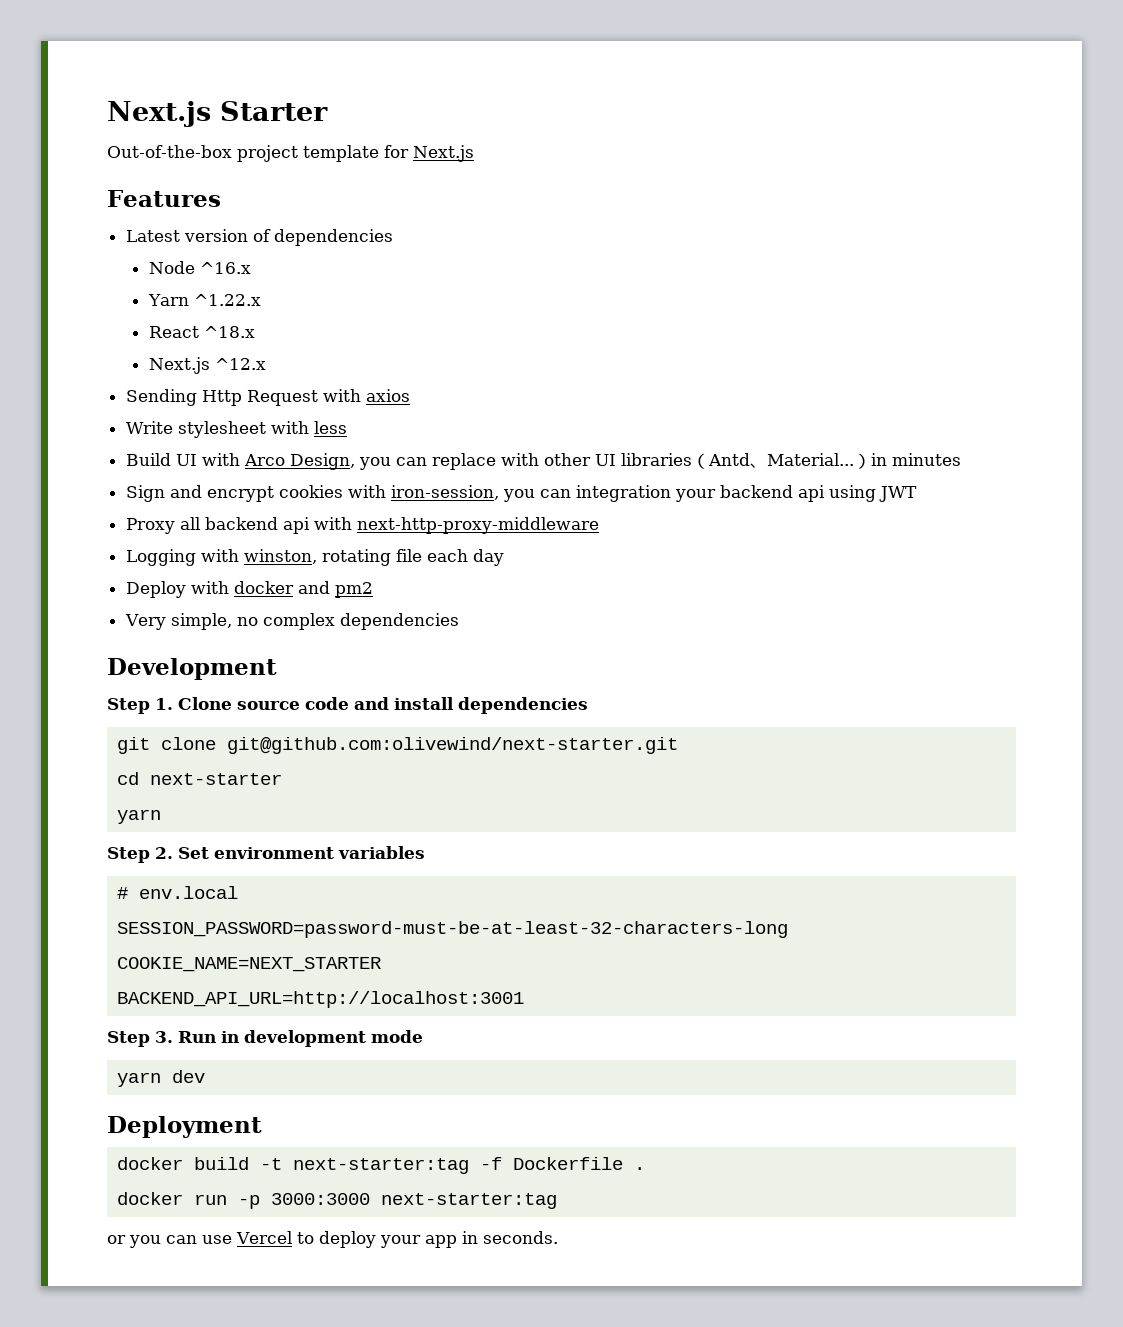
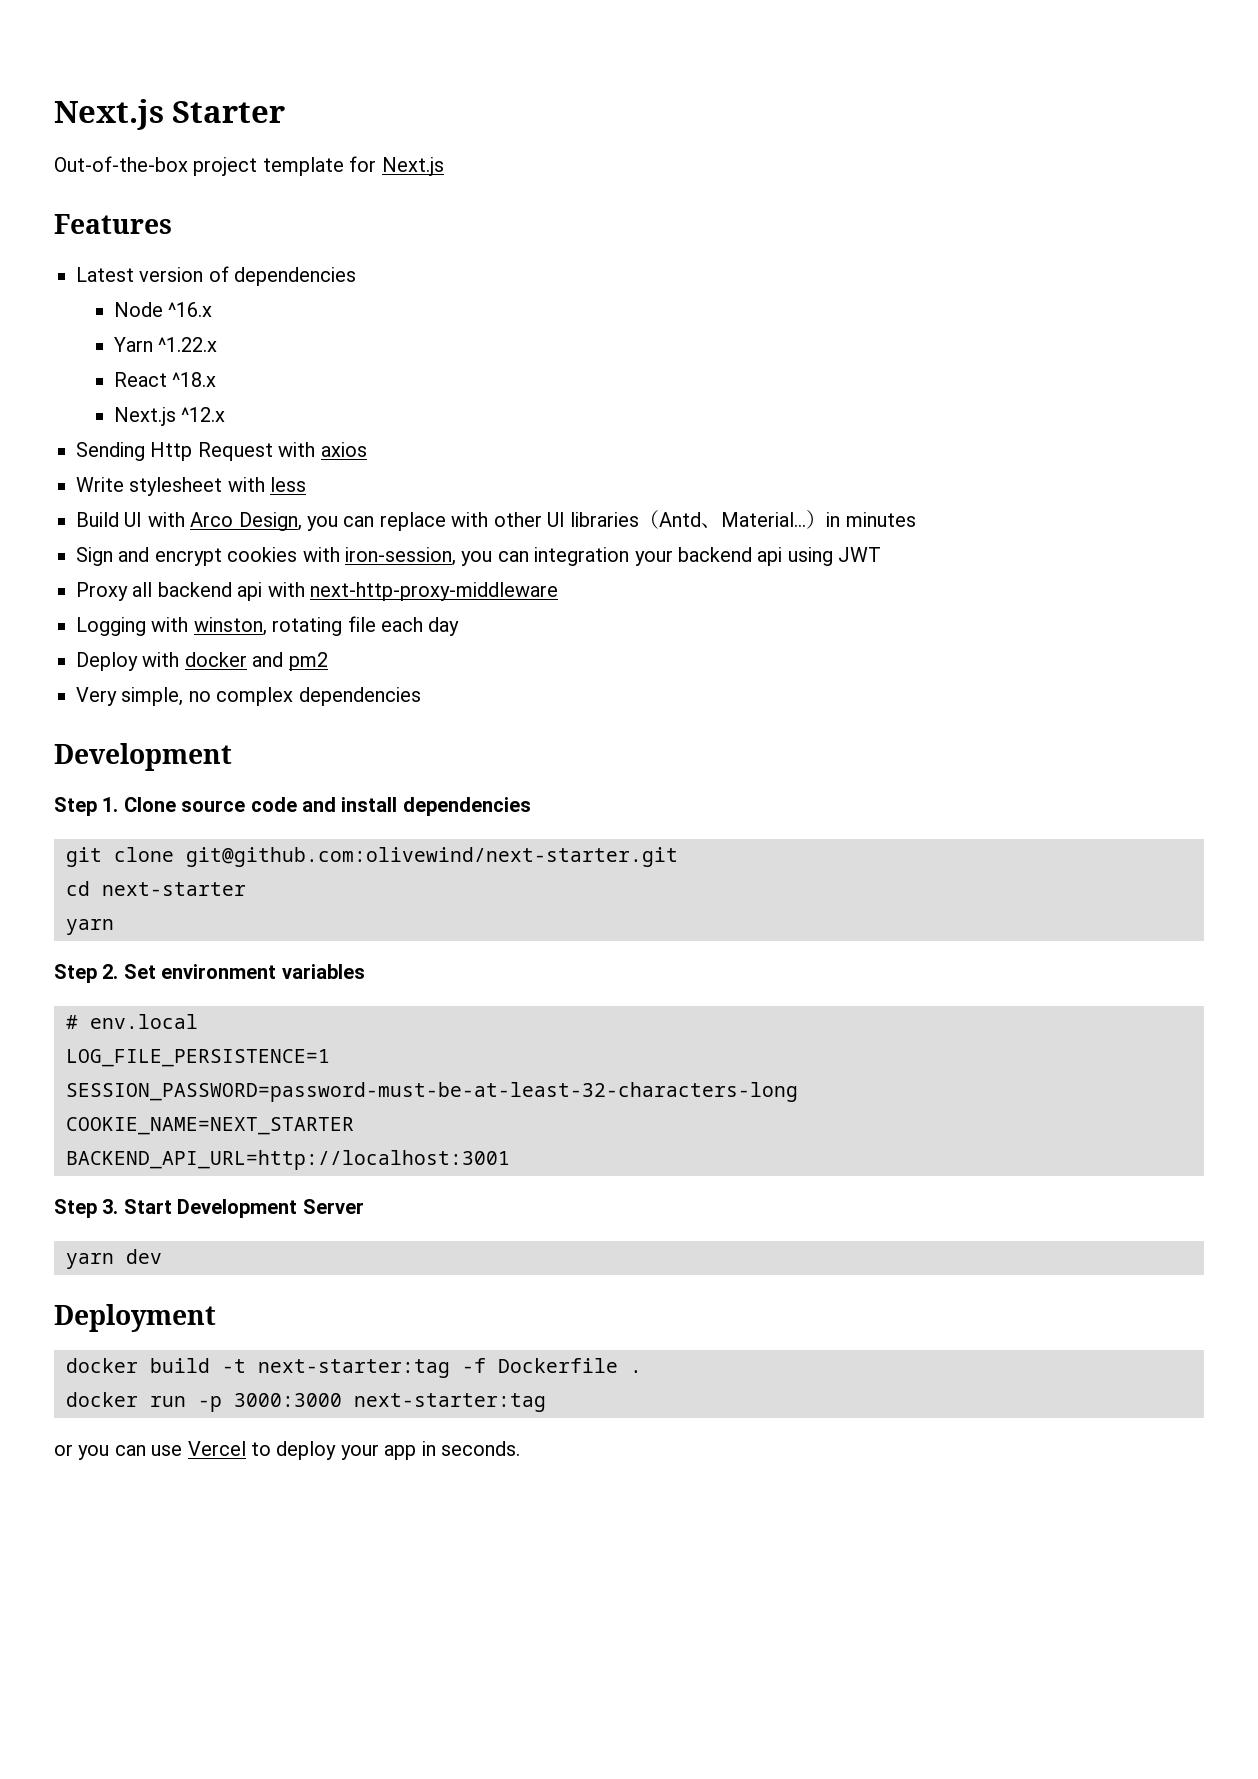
+ LOG_FILE_PERSISTENCE=1
- Step 3. Run in development mode
+ Step 3. Start Development Server

